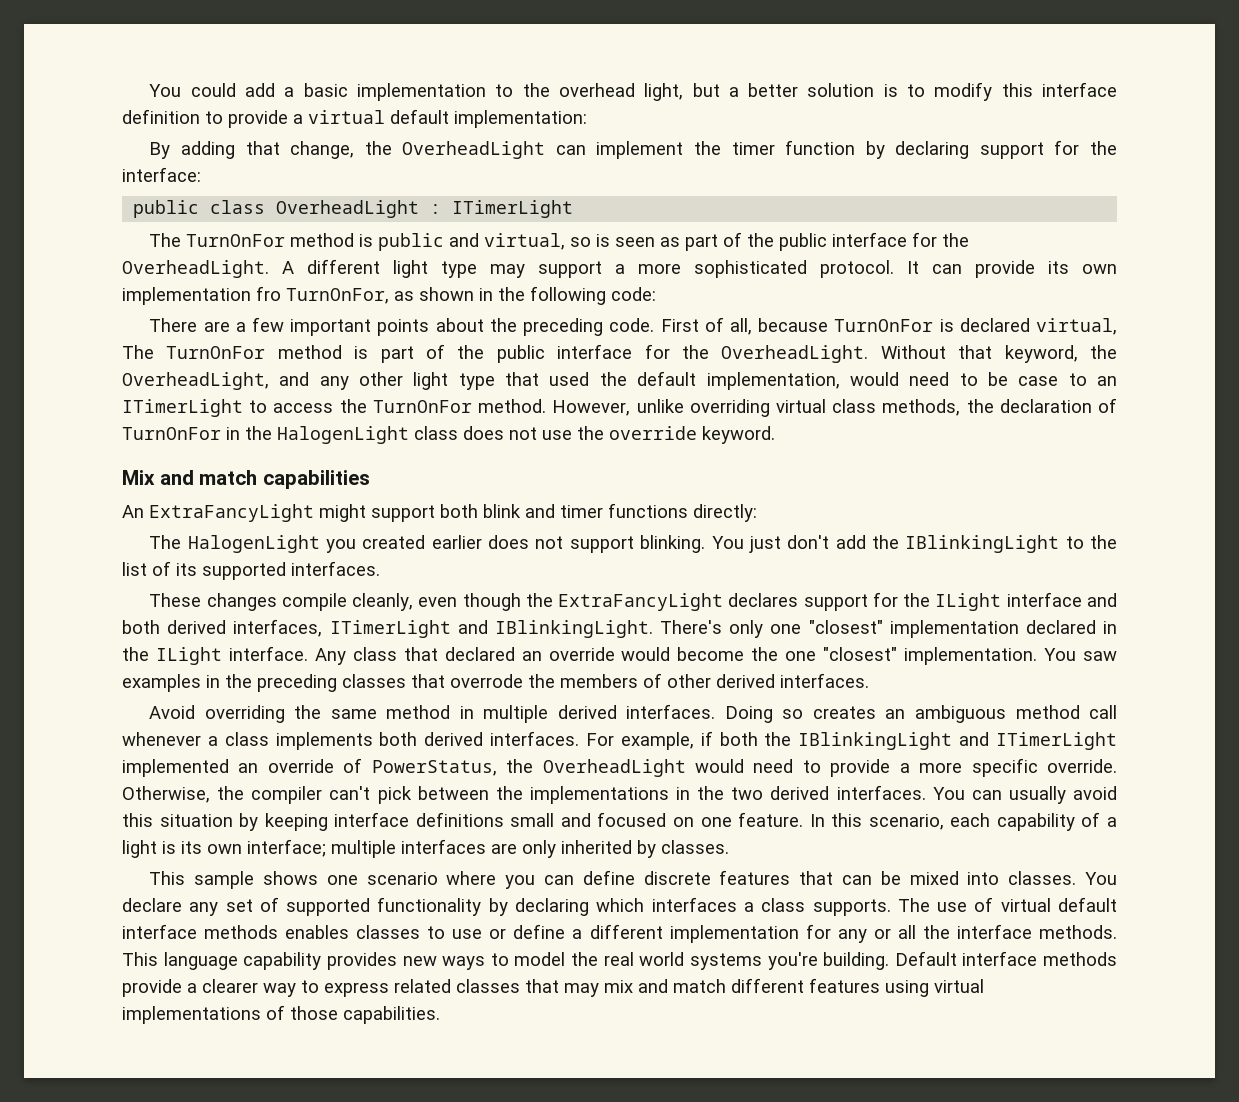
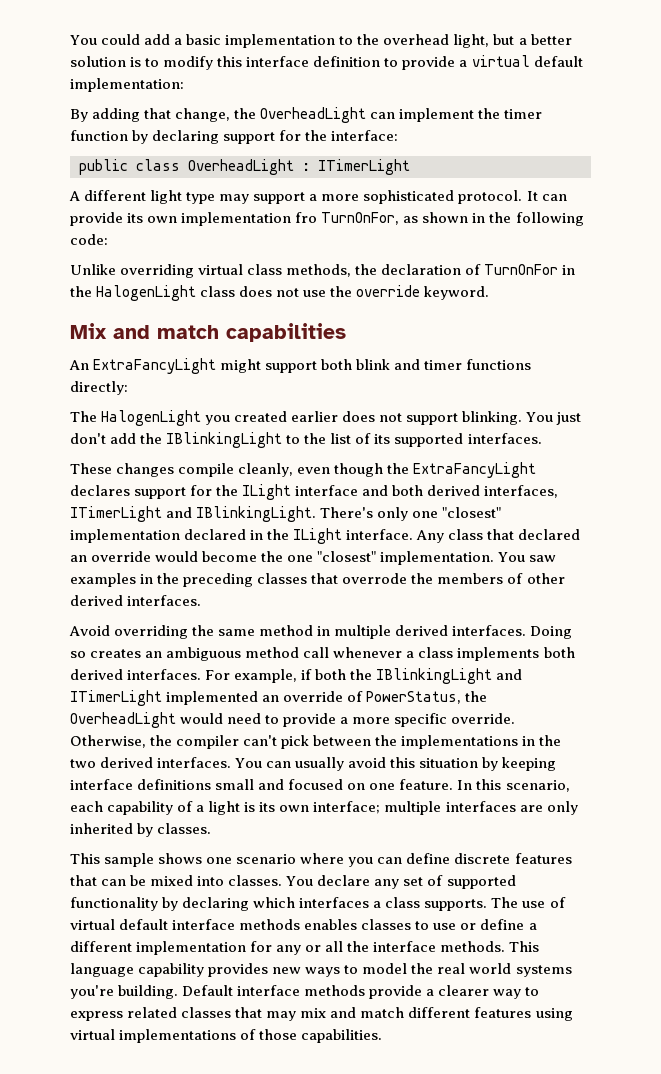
- The TurnOnFor method is public and virtual, so is seen as part of the public interface for the OverheadLight.
- There are a few important points about the preceding code. First of all, because TurnOnFor is declared virtual, The TurnOnFor method is part of the public interface for the OverheadLight. Without that keyword, the OverheadLight, and any other light type that used the default implementation, would need to be case to an ITimerLight to access the TurnOnFor method. However, unlike overriding virtual class methods, the declaration of TurnOnFor in the HalogenLight class does not use the override keyword.
+ Unlike overriding virtual class methods, the declaration of TurnOnFor in the HalogenLight class does not use the override keyword.

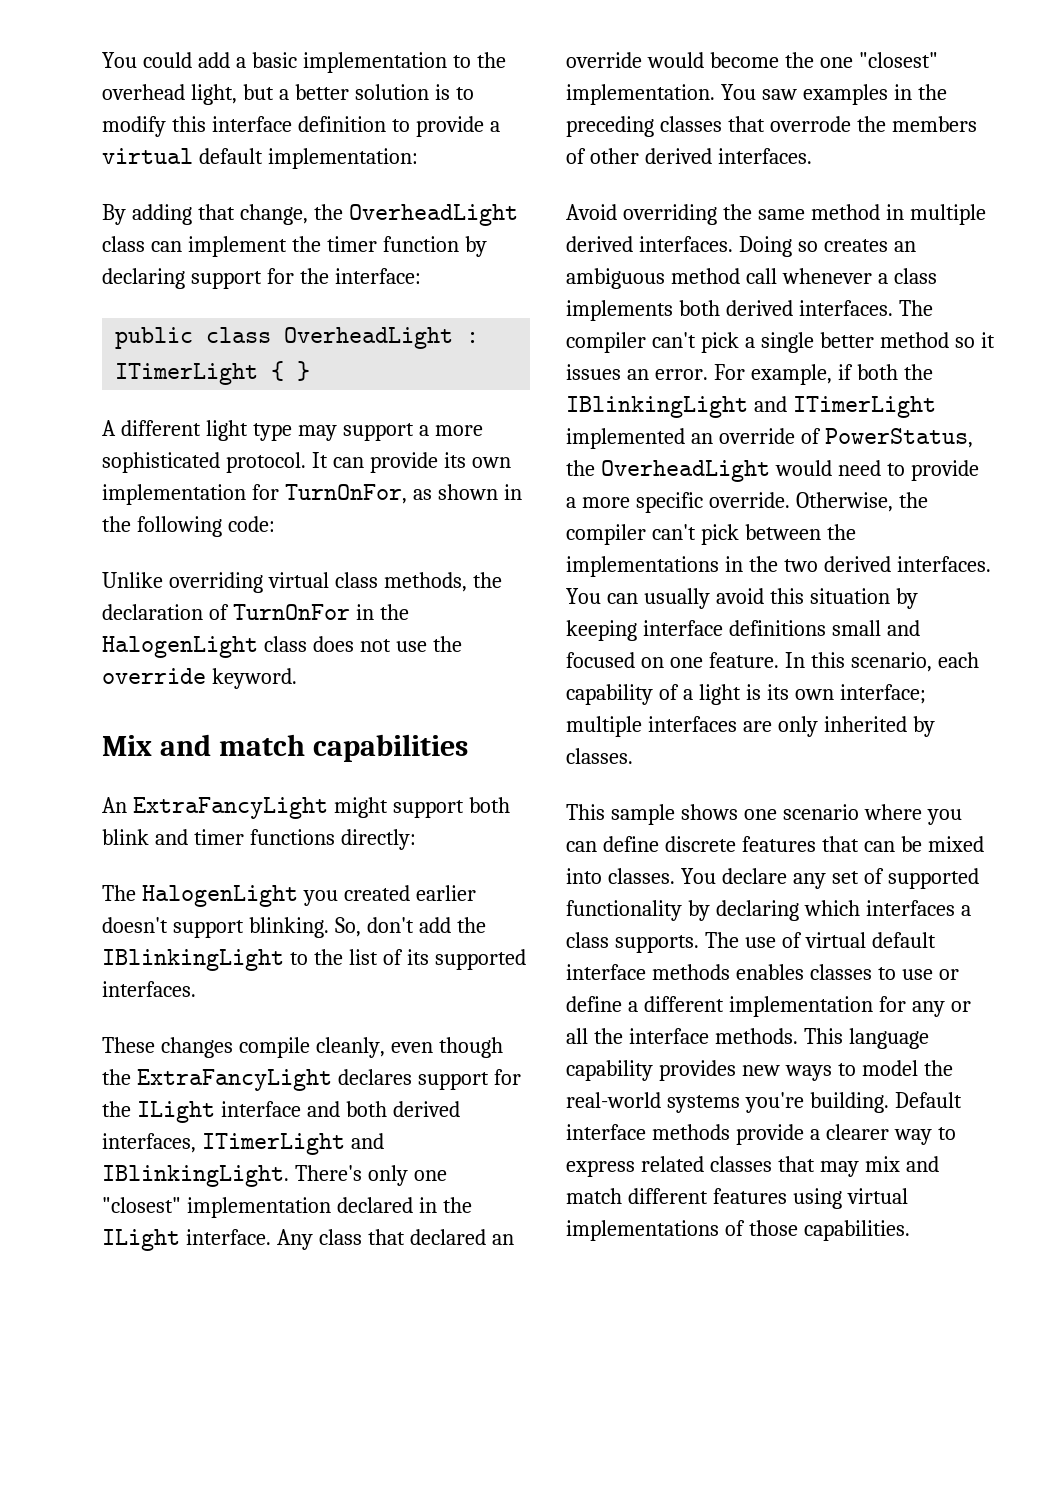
- By adding that change, the OverheadLight can implement the timer function by declaring support for the interface:
+ By adding that change, the OverheadLight class can implement the timer function by declaring support for the interface:
- public class OverheadLight : ITimerLight
+ public class OverheadLight : ITimerLight { }
- It can provide its own implementation fro TurnOnFor, as shown in the following code:
+ It can provide its own implementation for TurnOnFor, as shown in the following code:
- The HalogenLight you created earlier does not support blinking. You just don't add the IBlinkingLight to the list of its supported interfaces.
+ The HalogenLight you created earlier doesn't support blinking. So, don't add the IBlinkingLight to the list of its supported interfaces.
+ The compiler can't pick a single better method so it issues an error.
- This language capability provides new ways to model the real world systems you're building.
+ This language capability provides new ways to model the real-world systems you're building.

